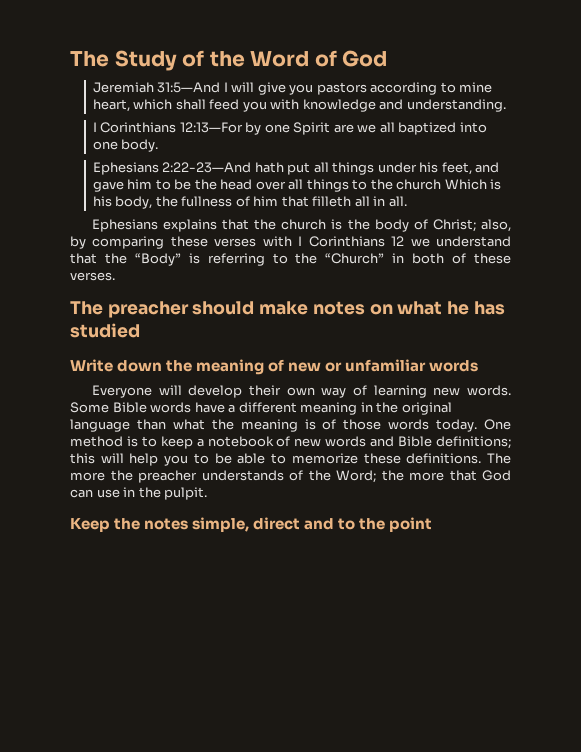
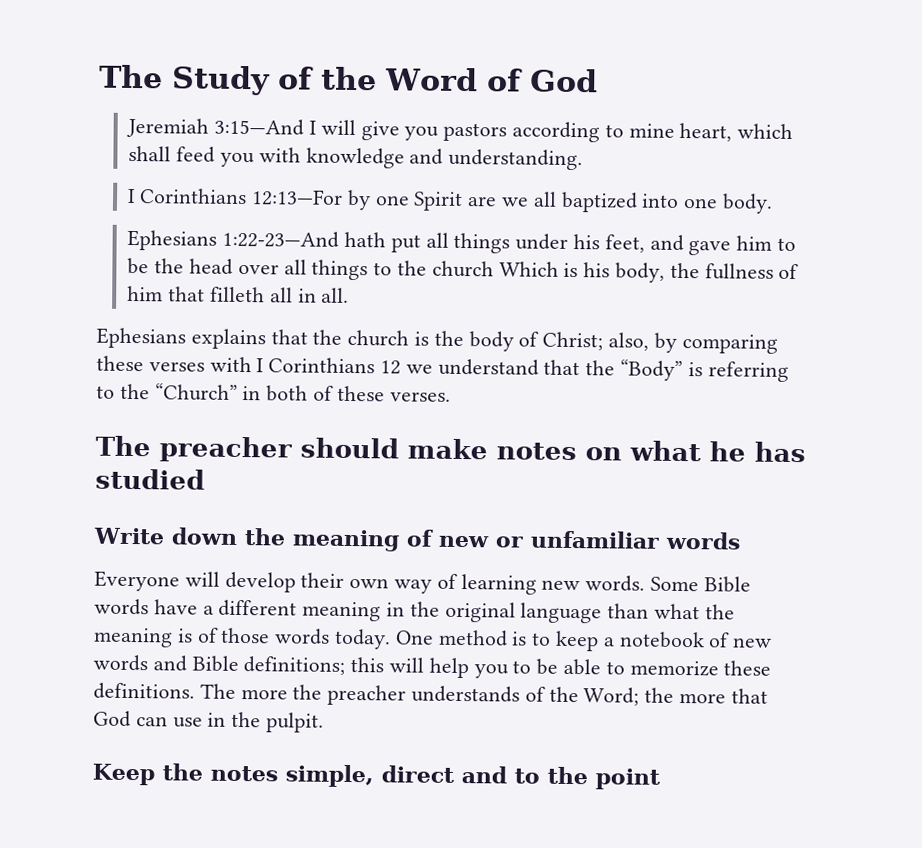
- Jeremiah 31:5—And I will give you pastors according to mine heart, which shall feed you with knowledge and understanding.
+ Jeremiah 3:15—And I will give you pastors according to mine heart, which shall feed you with knowledge and understanding.
- Ephesians 2:22-23—And hath put all things under his feet, and gave him to be the head over all things to the church Which is his body, the fullness of him that filleth all in all.
+ Ephesians 1:22-23—And hath put all things under his feet, and gave him to be the head over all things to the church Which is his body, the fullness of him that filleth all in all.

